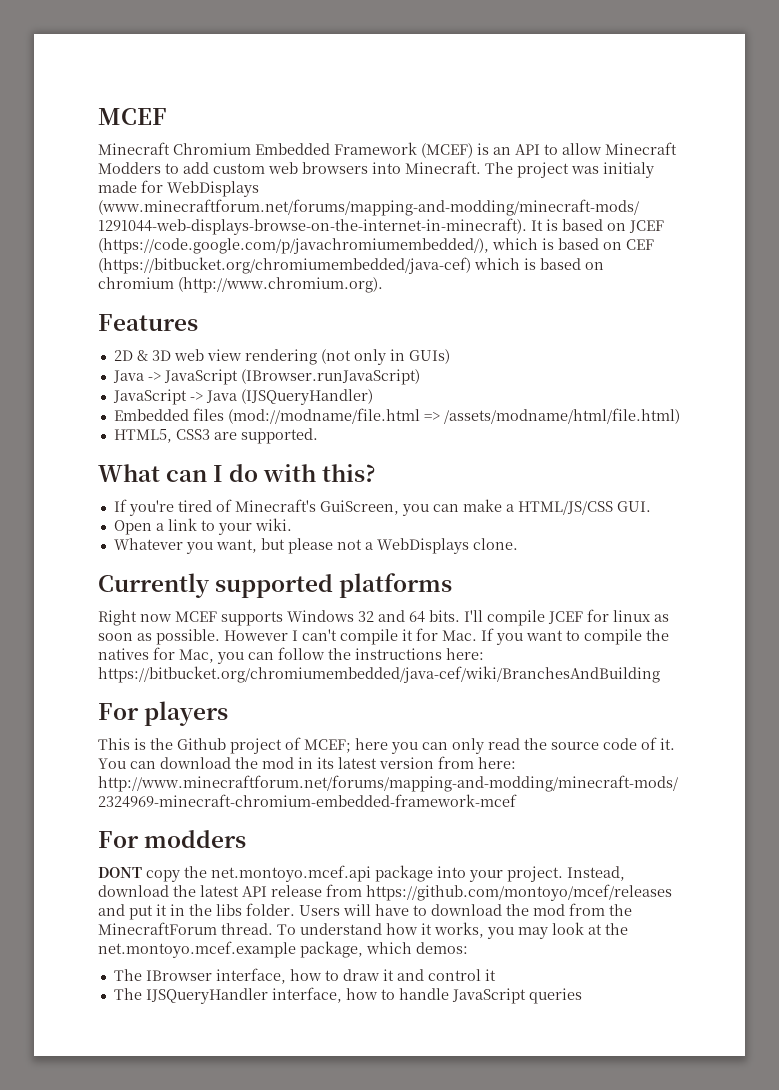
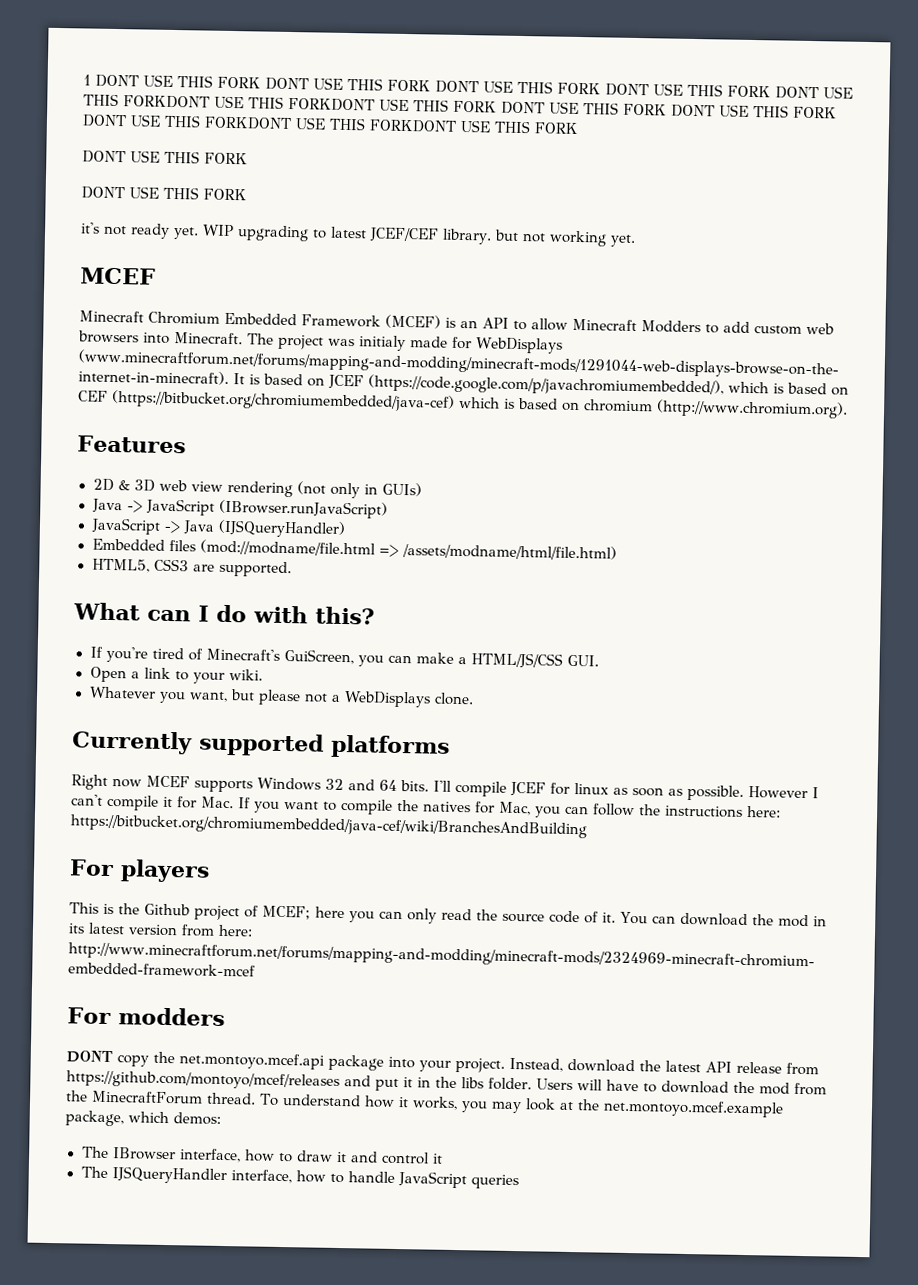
+ 1 DONT USE THIS FORK DONT USE THIS FORK DONT USE THIS FORK DONT USE THIS FORK DONT USE THIS FORKDONT USE THIS FORKDONT USE THIS FORK DONT USE THIS FORK DONT USE THIS FORK DONT USE THIS FORKDONT USE THIS FORKDONT USE THIS FORK
+ DONT USE THIS FORK
+ DONT USE THIS FORK
+ it's not ready yet. WIP upgrading to latest JCEF/CEF library. but not working yet.

